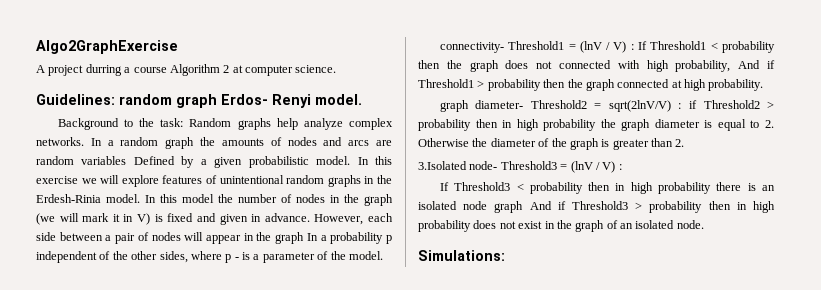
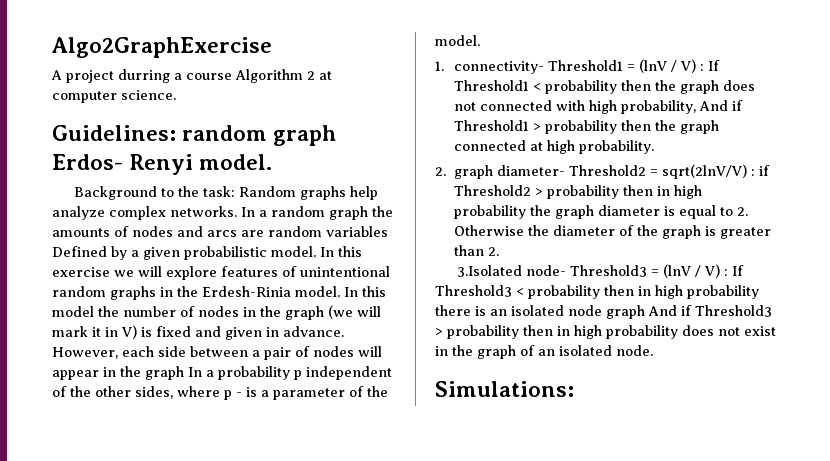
- connectivity- Threshold1 = (lnV / V) : If Threshold1 < probability then the graph does not connected with high probability, And if Threshold1 > probability then the graph connected at high probability.
+ 1. connectivity- Threshold1 = (lnV / V) : If Threshold1 < probability then the graph does not connected with high probability, And if Threshold1 > probability then the graph connected at high probability.
- graph diameter- Threshold2 = sqrt(2lnV/V) : if Threshold2 > probability then in high probability the graph diameter is equal to 2. Otherwise the diameter of the graph is greater than 2.
+ 2. graph diameter- Threshold2 = sqrt(2lnV/V) : if Threshold2 > probability then in high probability the graph diameter is equal to 2. Otherwise the diameter of the graph is greater than 2.
- 3.Isolated node- Threshold3 = (lnV / V) :
- If Threshold3 < probability then in high probability there is an isolated node graph And if Threshold3 > probability then in high probability does not exist in the graph of an isolated node.
+ 3.Isolated node- Threshold3 = (lnV / V) : If Threshold3 < probability then in high probability there is an isolated node graph And if Threshold3 > probability then in high probability does not exist in the graph of an isolated node.

